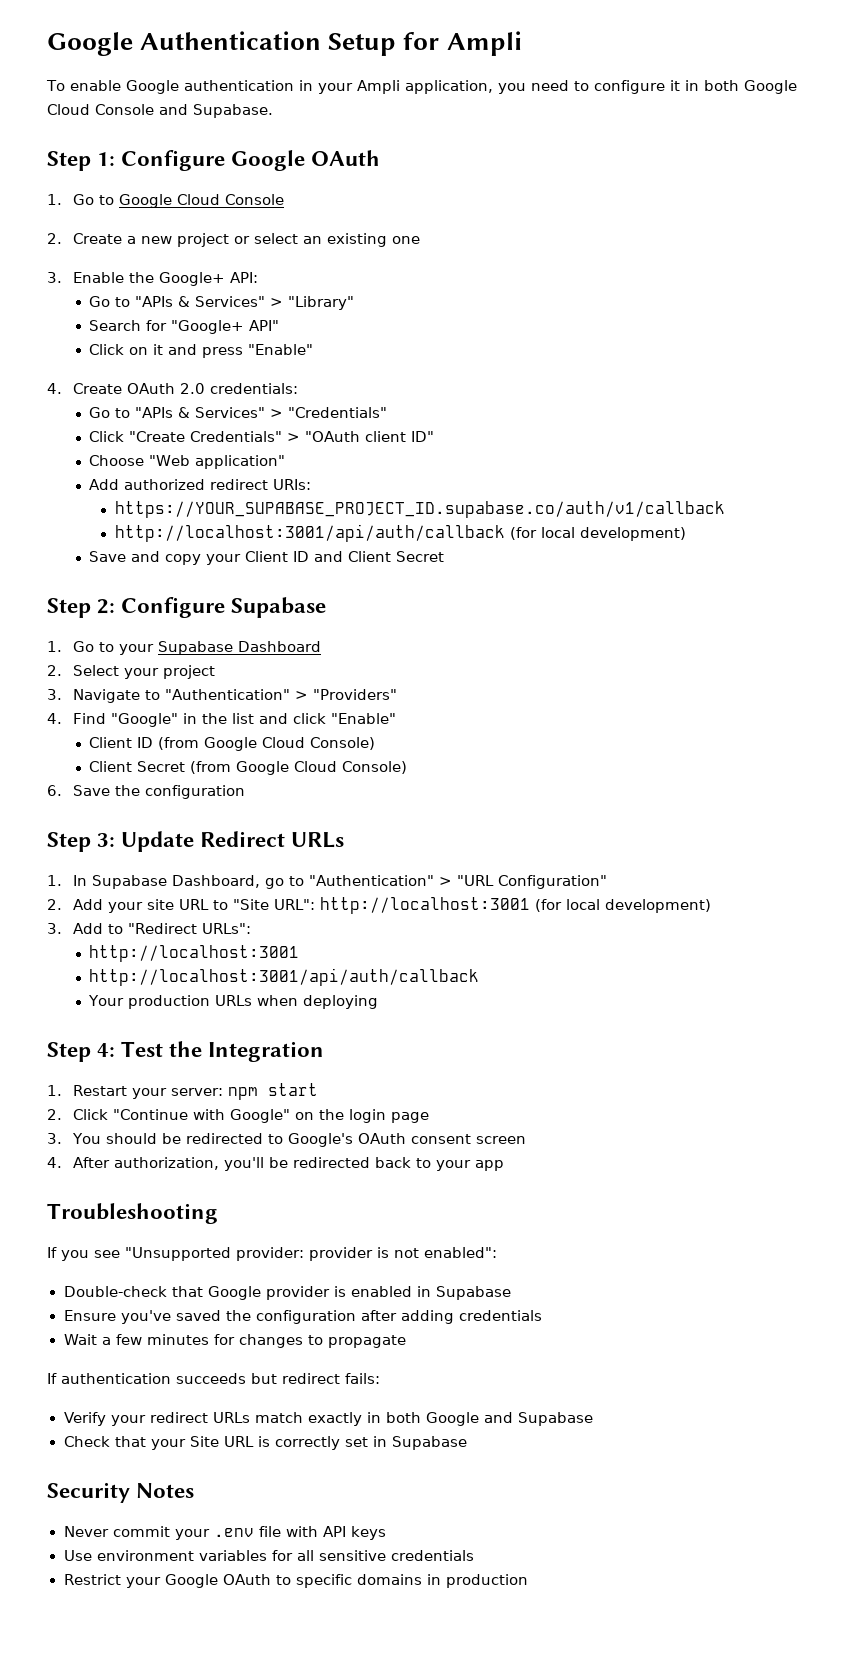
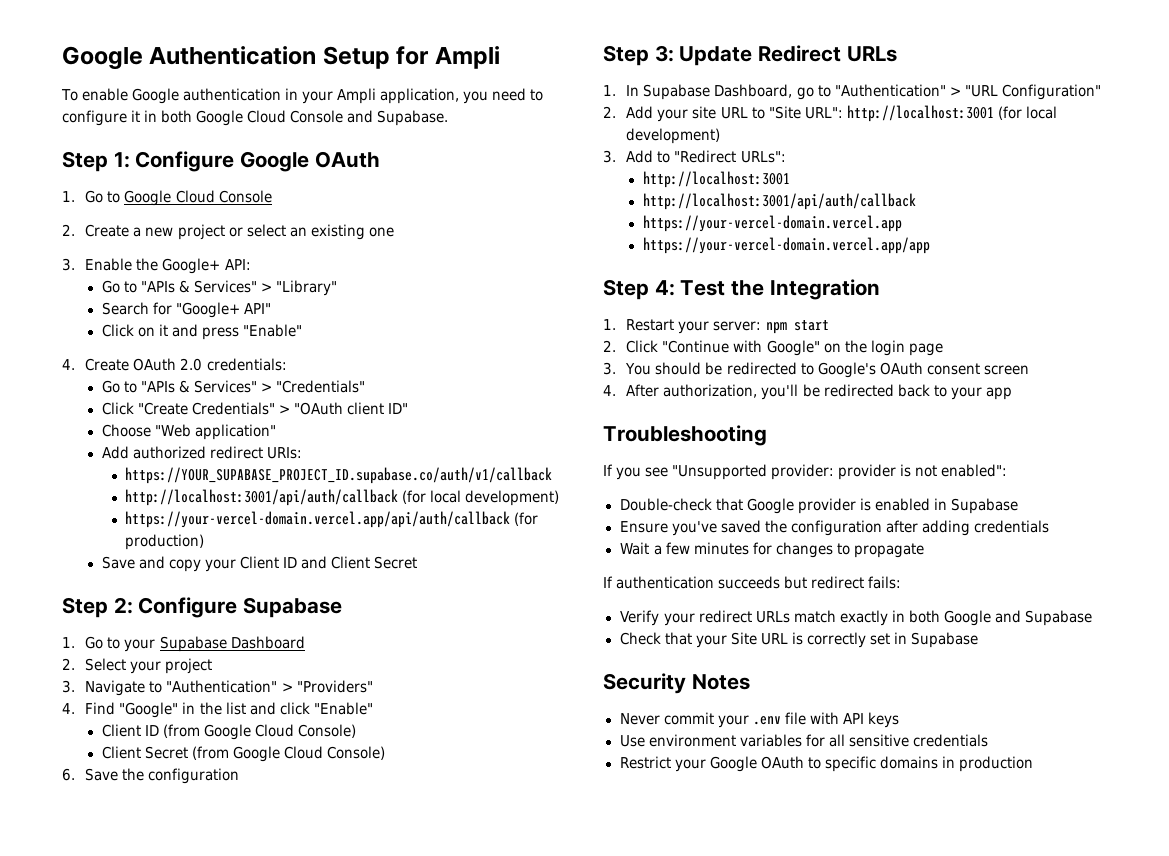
+ https://your-vercel-domain.vercel.app/api/auth/callback (for production)
- Your production URLs when deploying
+ https://your-vercel-domain.vercel.app
+ https://your-vercel-domain.vercel.app/app

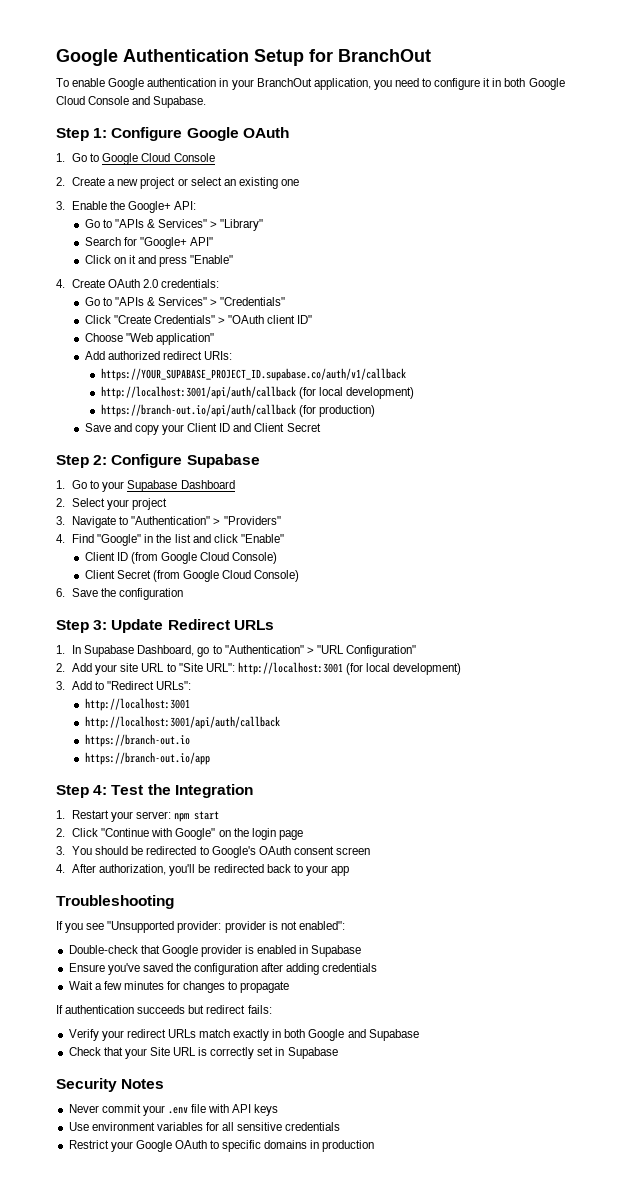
- Google Authentication Setup for Ampli
+ Google Authentication Setup for BranchOut
- To enable Google authentication in your Ampli application, you need to configure it in both Google Cloud Console and Supabase.
+ To enable Google authentication in your BranchOut application, you need to configure it in both Google Cloud Console and Supabase.
- https://your-vercel-domain.vercel.app/api/auth/callback (for production)
+ https://branch-out.io/api/auth/callback (for production)
- https://your-vercel-domain.vercel.app
- https://your-vercel-domain.vercel.app/app
+ https://branch-out.io
+ https://branch-out.io/app

